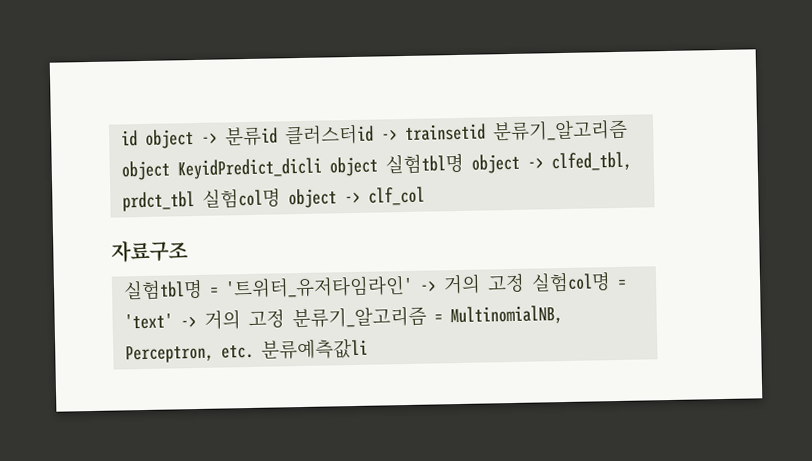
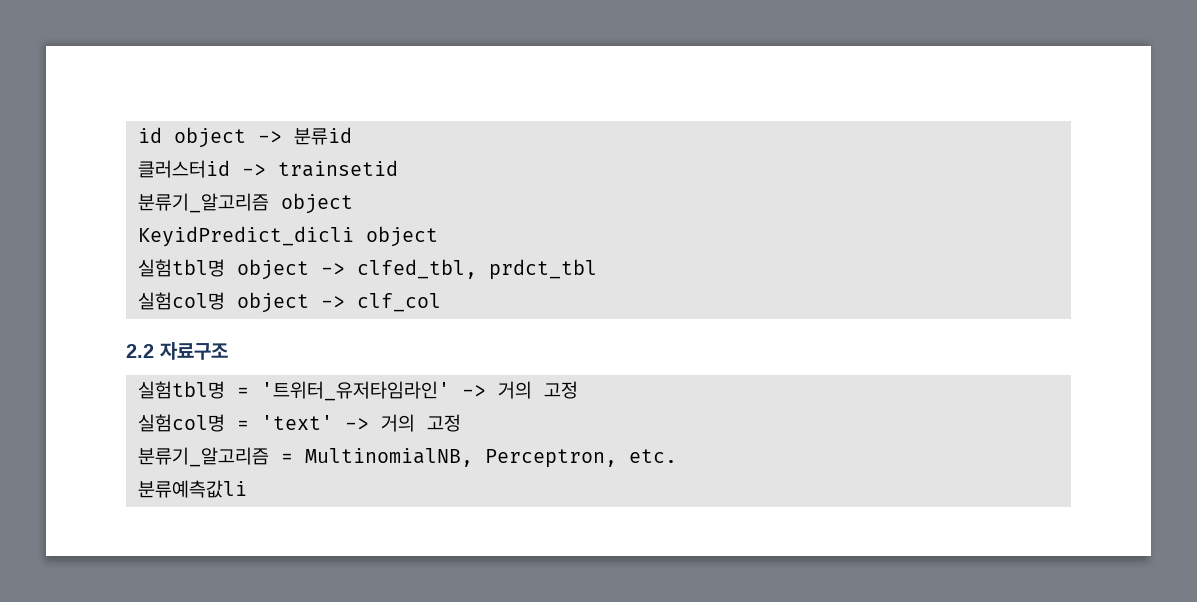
- id object -> 분류id 클러스터id -> trainsetid 분류기_알고리즘 object KeyidPredict_dicli object 실험tbl명 object -> clfed_tbl, prdct_tbl 실험col명 object -> clf_col
+ id object -> 분류id
+ 클러스터id -> trainsetid
+ 분류기_알고리즘 object
+ KeyidPredict_dicli object
+ 실험tbl명 object -> clfed_tbl, prdct_tbl
+ 실험col명 object -> clf_col
- 자료구조
+ 2.2 자료구조
- 실험tbl명 = '트위터_유저타임라인' -> 거의 고정 실험col명 = 'text' -> 거의 고정 분류기_알고리즘 = MultinomialNB, Perceptron, etc. 분류예측값li
+ 실험tbl명 = '트위터_유저타임라인' -> 거의 고정
+ 실험col명 = 'text' -> 거의 고정
+ 분류기_알고리즘 = MultinomialNB, Perceptron, etc.
+ 분류예측값li

